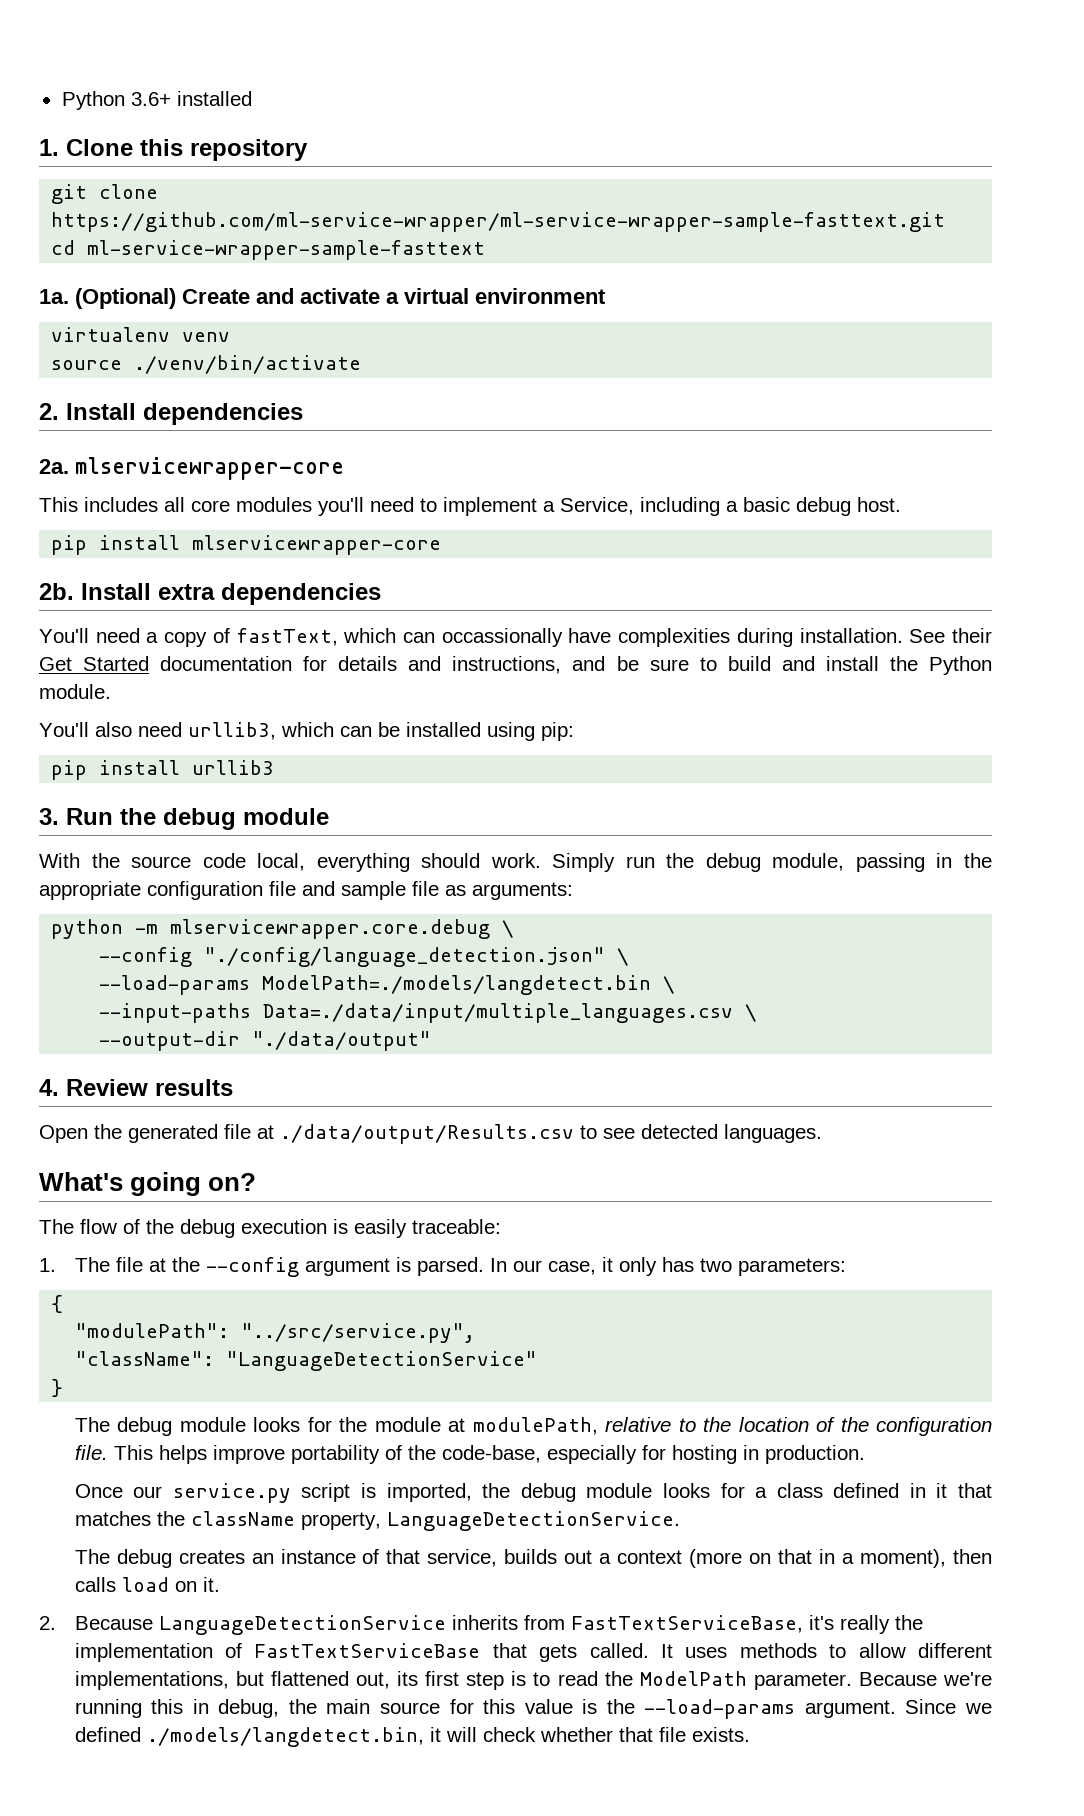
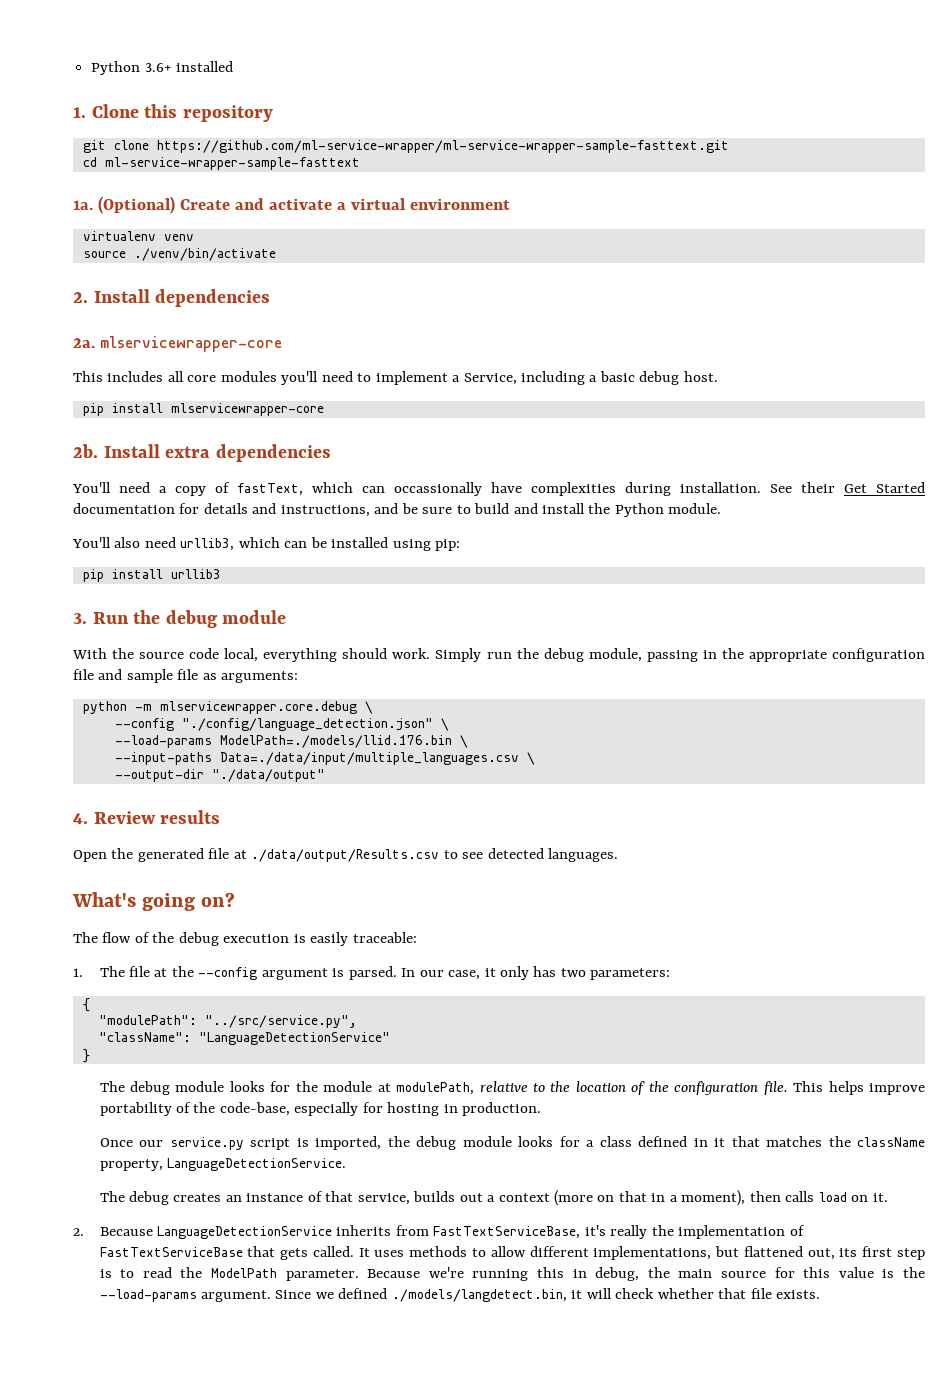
- --load-params ModelPath=./models/langdetect.bin \
+ --load-params ModelPath=./models/llid.176.bin \

